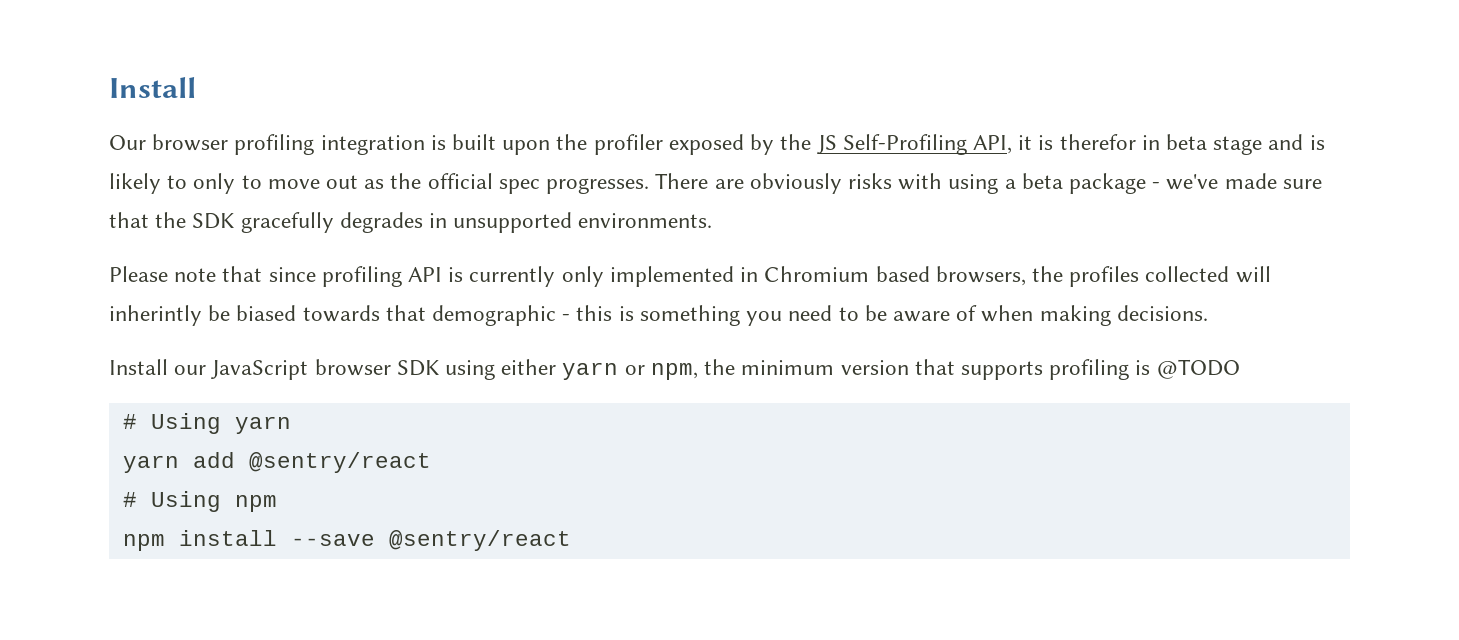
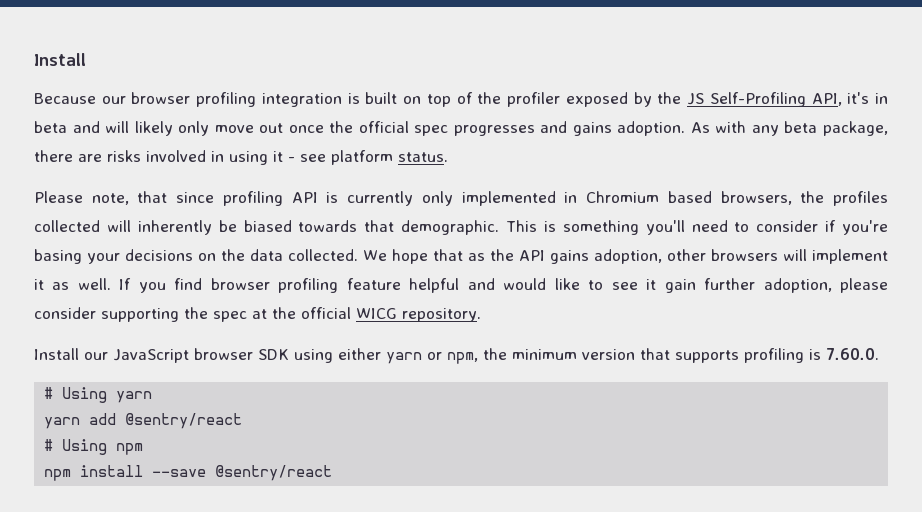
- Our browser profiling integration is built upon the profiler exposed by the JS Self-Profiling API, it is therefor in beta stage and is likely to only to move out as the official spec progresses. There are obviously risks with using a beta package - we've made sure that the SDK gracefully degrades in unsupported environments.
+ Because our browser profiling integration is built on top of the profiler exposed by the JS Self-Profiling API, it's in beta and will likely only move out once the official spec progresses and gains adoption. As with any beta package, there are risks involved in using it - see platform status.
- Please note that since profiling API is currently only implemented in Chromium based browsers, the profiles collected will inherintly be biased towards that demographic - this is something you need to be aware of when making decisions.
+ Please note, that since profiling API is currently only implemented in Chromium based browsers, the profiles collected will inherently be biased towards that demographic. This is something you'll need to consider if you're basing your decisions on the data collected. We hope that as the API gains adoption, other browsers will implement it as well. If you find browser profiling feature helpful and would like to see it gain further adoption, please consider supporting the spec at the official WICG repository.
- Install our JavaScript browser SDK using either yarn or npm, the minimum version that supports profiling is @TODO
+ Install our JavaScript browser SDK using either yarn or npm, the minimum version that supports profiling is 7.60.0.

